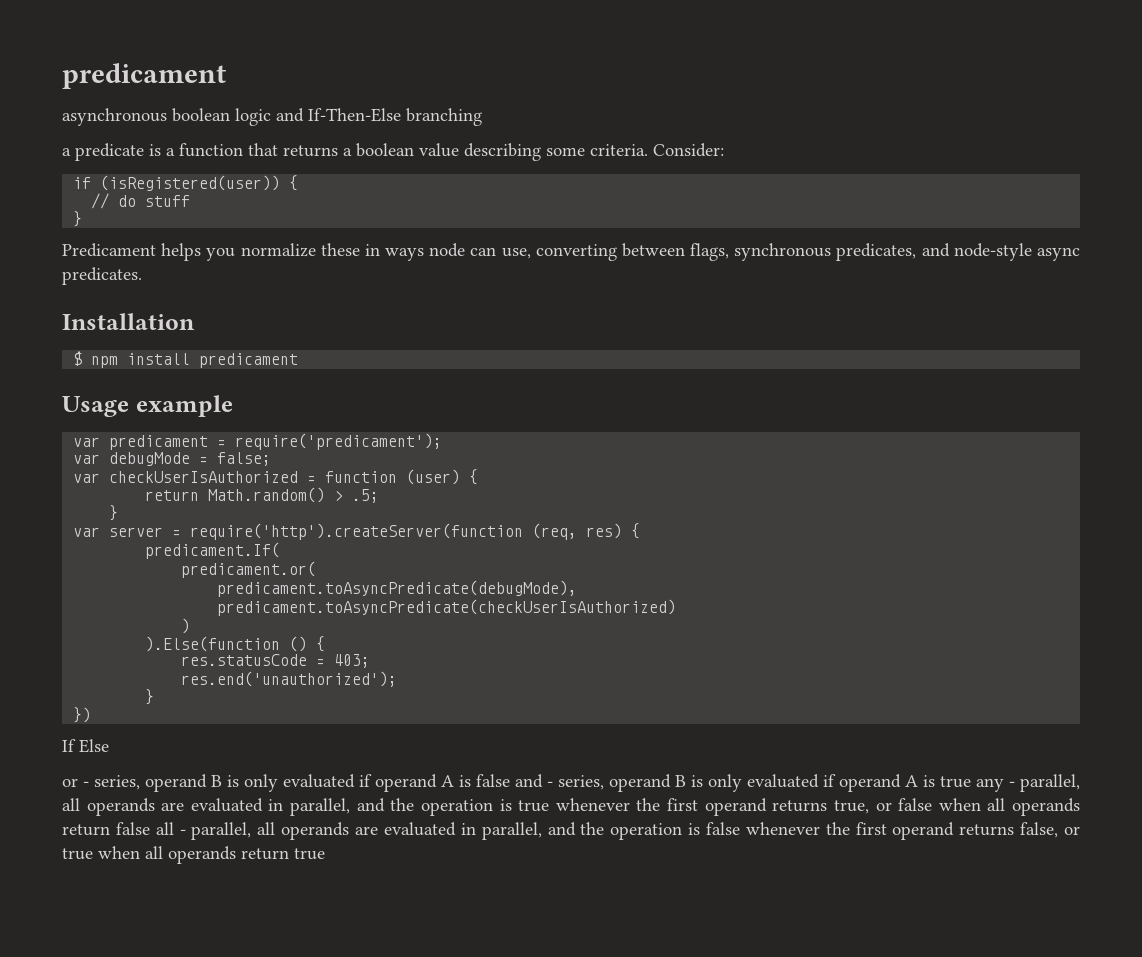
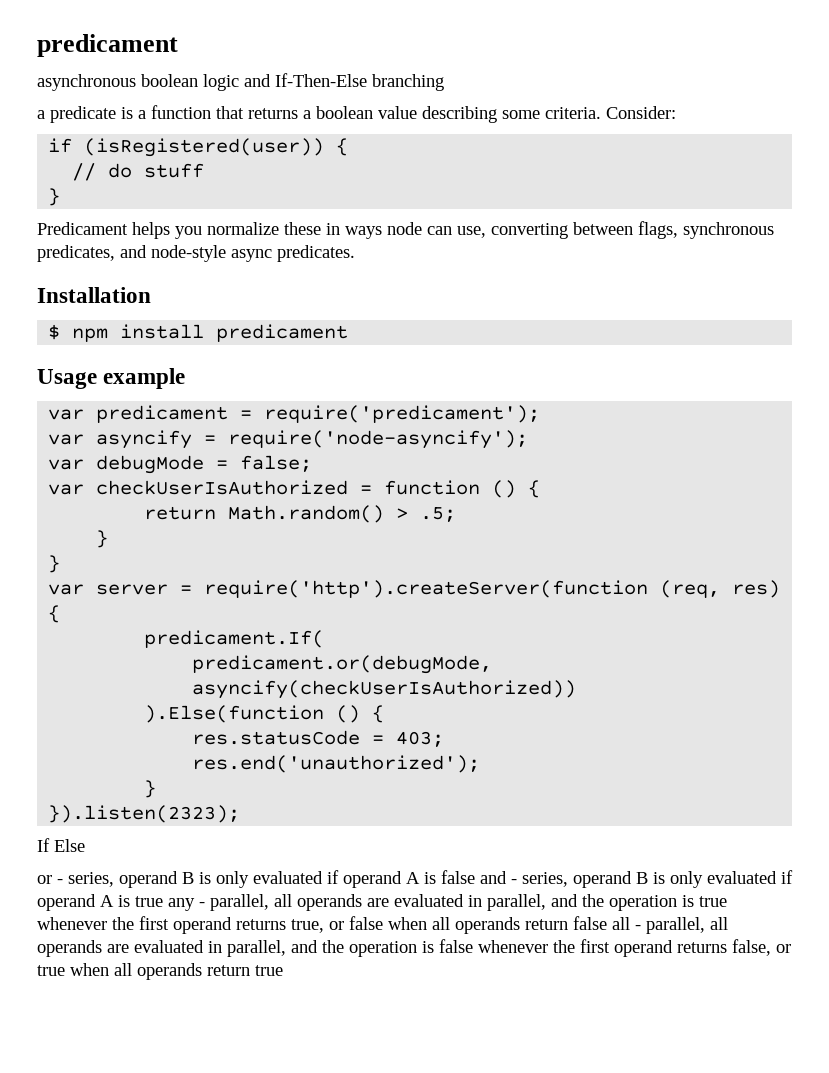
+ var asyncify = require('node-asyncify');
- var checkUserIsAuthorized = function (user) {
+ var checkUserIsAuthorized = function () {
  return Math.random() > .5;
+ }
- predicament.or(
- predicament.toAsyncPredicate(debugMode),
- predicament.toAsyncPredicate(checkUserIsAuthorized)
- )
+ predicament.or(debugMode, asyncify(checkUserIsAuthorized))
- })
+ }).listen(2323);

